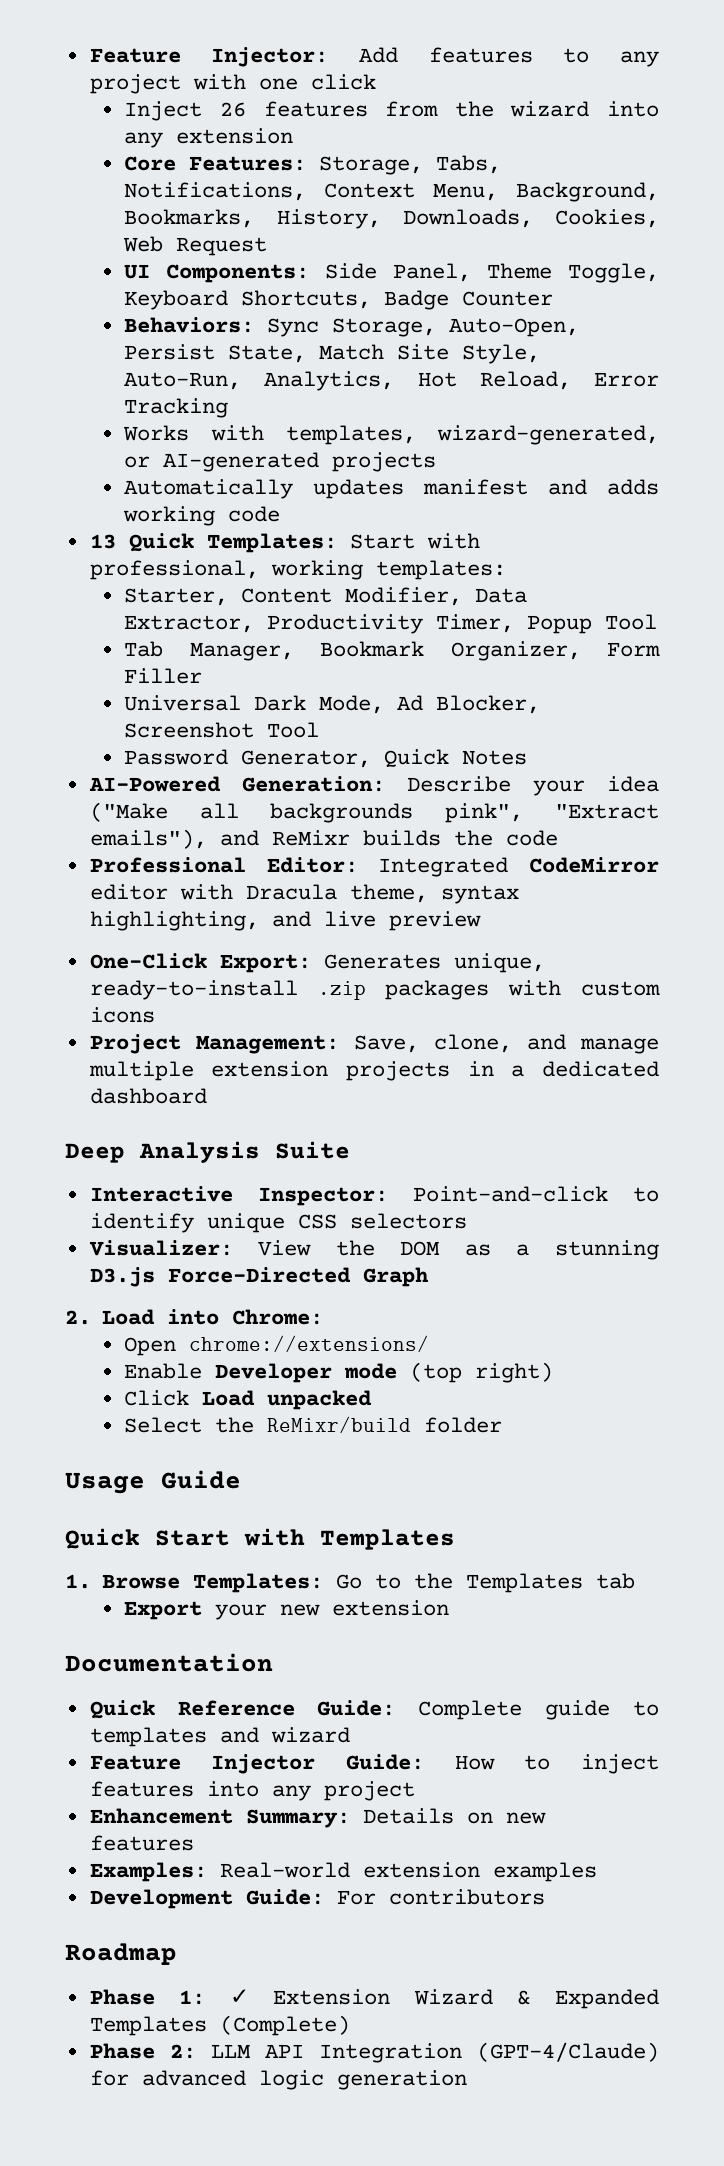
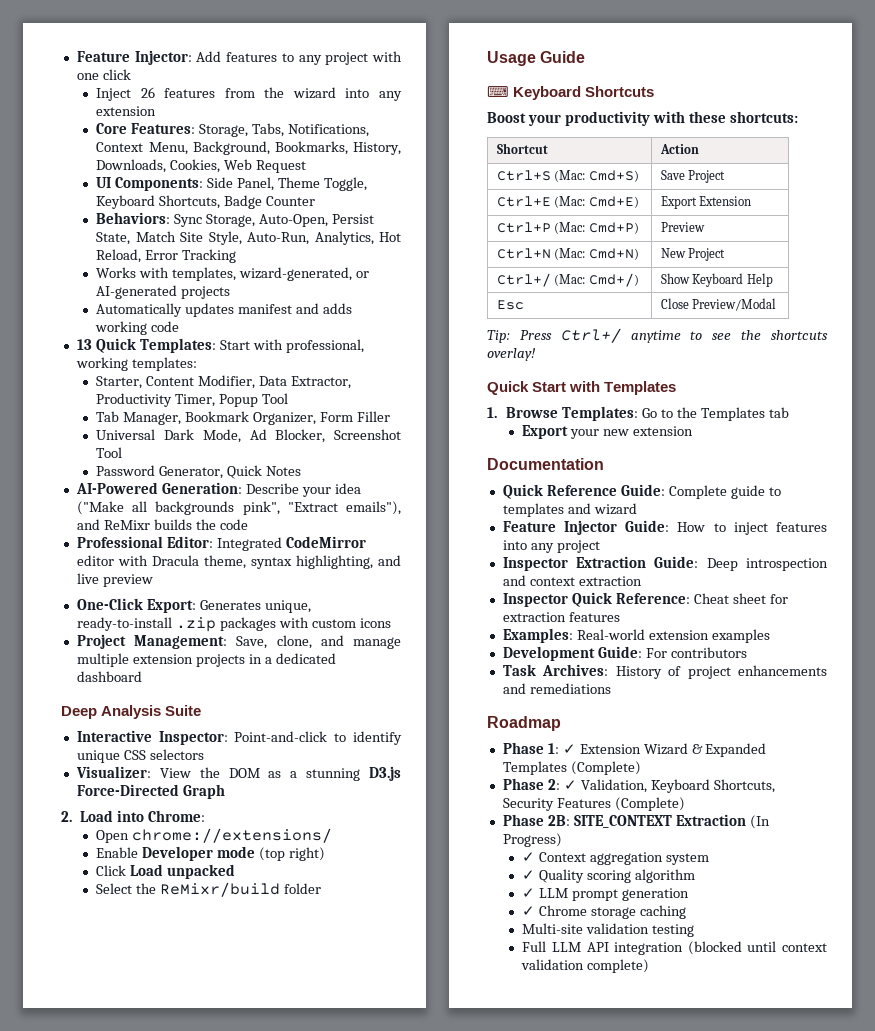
+ ⌨ Keyboard Shortcuts
+ Boost your productivity with these shortcuts:
+ Shortcut | Action
+ Ctrl+S (Mac: Cmd+S) | Save Project
+ Ctrl+E (Mac: Cmd+E) | Export Extension
+ Ctrl+P (Mac: Cmd+P) | Preview
+ Ctrl+N (Mac: Cmd+N) | New Project
+ Ctrl+/ (Mac: Cmd+/) | Show Keyboard Help
+ Esc | Close Preview/Modal
+ Tip: Press Ctrl+/ anytime to see the shortcuts overlay!
- Enhancement Summary: Details on new features
+ Inspector Extraction Guide: Deep introspection and context extraction
+ Inspector Quick Reference: Cheat sheet for extraction features
+ Task Archives: History of project enhancements and remediations
- Phase 2: LLM API Integration (GPT-4/Claude) for advanced logic generation
+ Phase 2: ✓ Validation, Keyboard Shortcuts, Security Features (Complete)
+ Phase 2B: SITE_CONTEXT Extraction (In Progress)
+ ✓ Context aggregation system
+ ✓ Quality scoring algorithm
+ ✓ LLM prompt generation
+ ✓ Chrome storage caching
+ Multi-site validation testing
+ Full LLM API integration (blocked until context validation complete)

